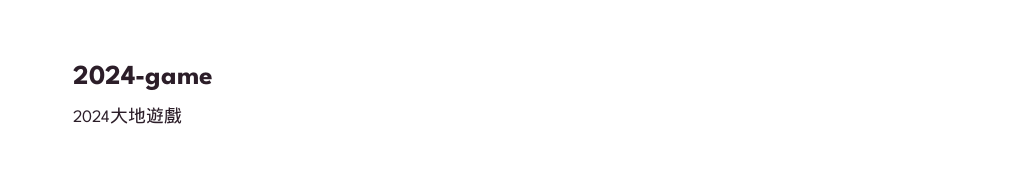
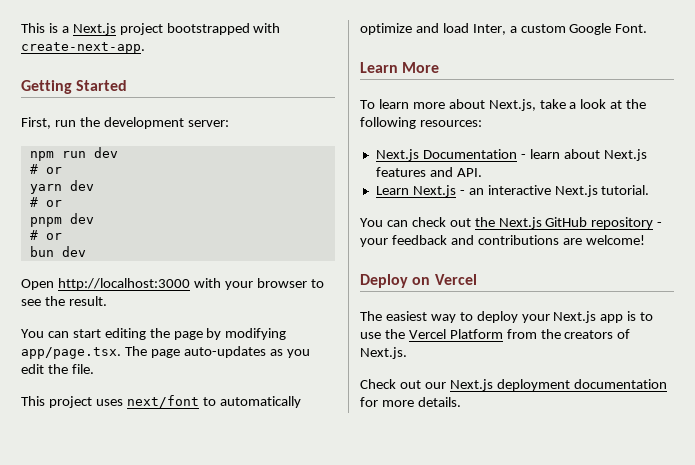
- 2024-game
- 2024大地遊戲
+ This is a Next.js project bootstrapped with create-next-app.
+ Getting Started
+ First, run the development server:
+ npm run dev
+ # or
+ yarn dev
+ # or
+ pnpm dev
+ # or
+ bun dev
+ Open http://localhost:3000 with your browser to see the result.
+ You can start editing the page by modifying app/page.tsx. The page auto-updates as you edit the file.
+ This project uses next/font to automatically optimize and load Inter, a custom Google Font.
+ Learn More
+ To learn more about Next.js, take a look at the following resources:
+ Next.js Documentation - learn about Next.js features and API.
+ Learn Next.js - an interactive Next.js tutorial.
+ You can check out the Next.js GitHub repository - your feedback and contributions are welcome!
+ Deploy on Vercel
+ The easiest way to deploy your Next.js app is to use the Vercel Platform from the creators of Next.js.
+ Check out our Next.js deployment documentation for more details.

